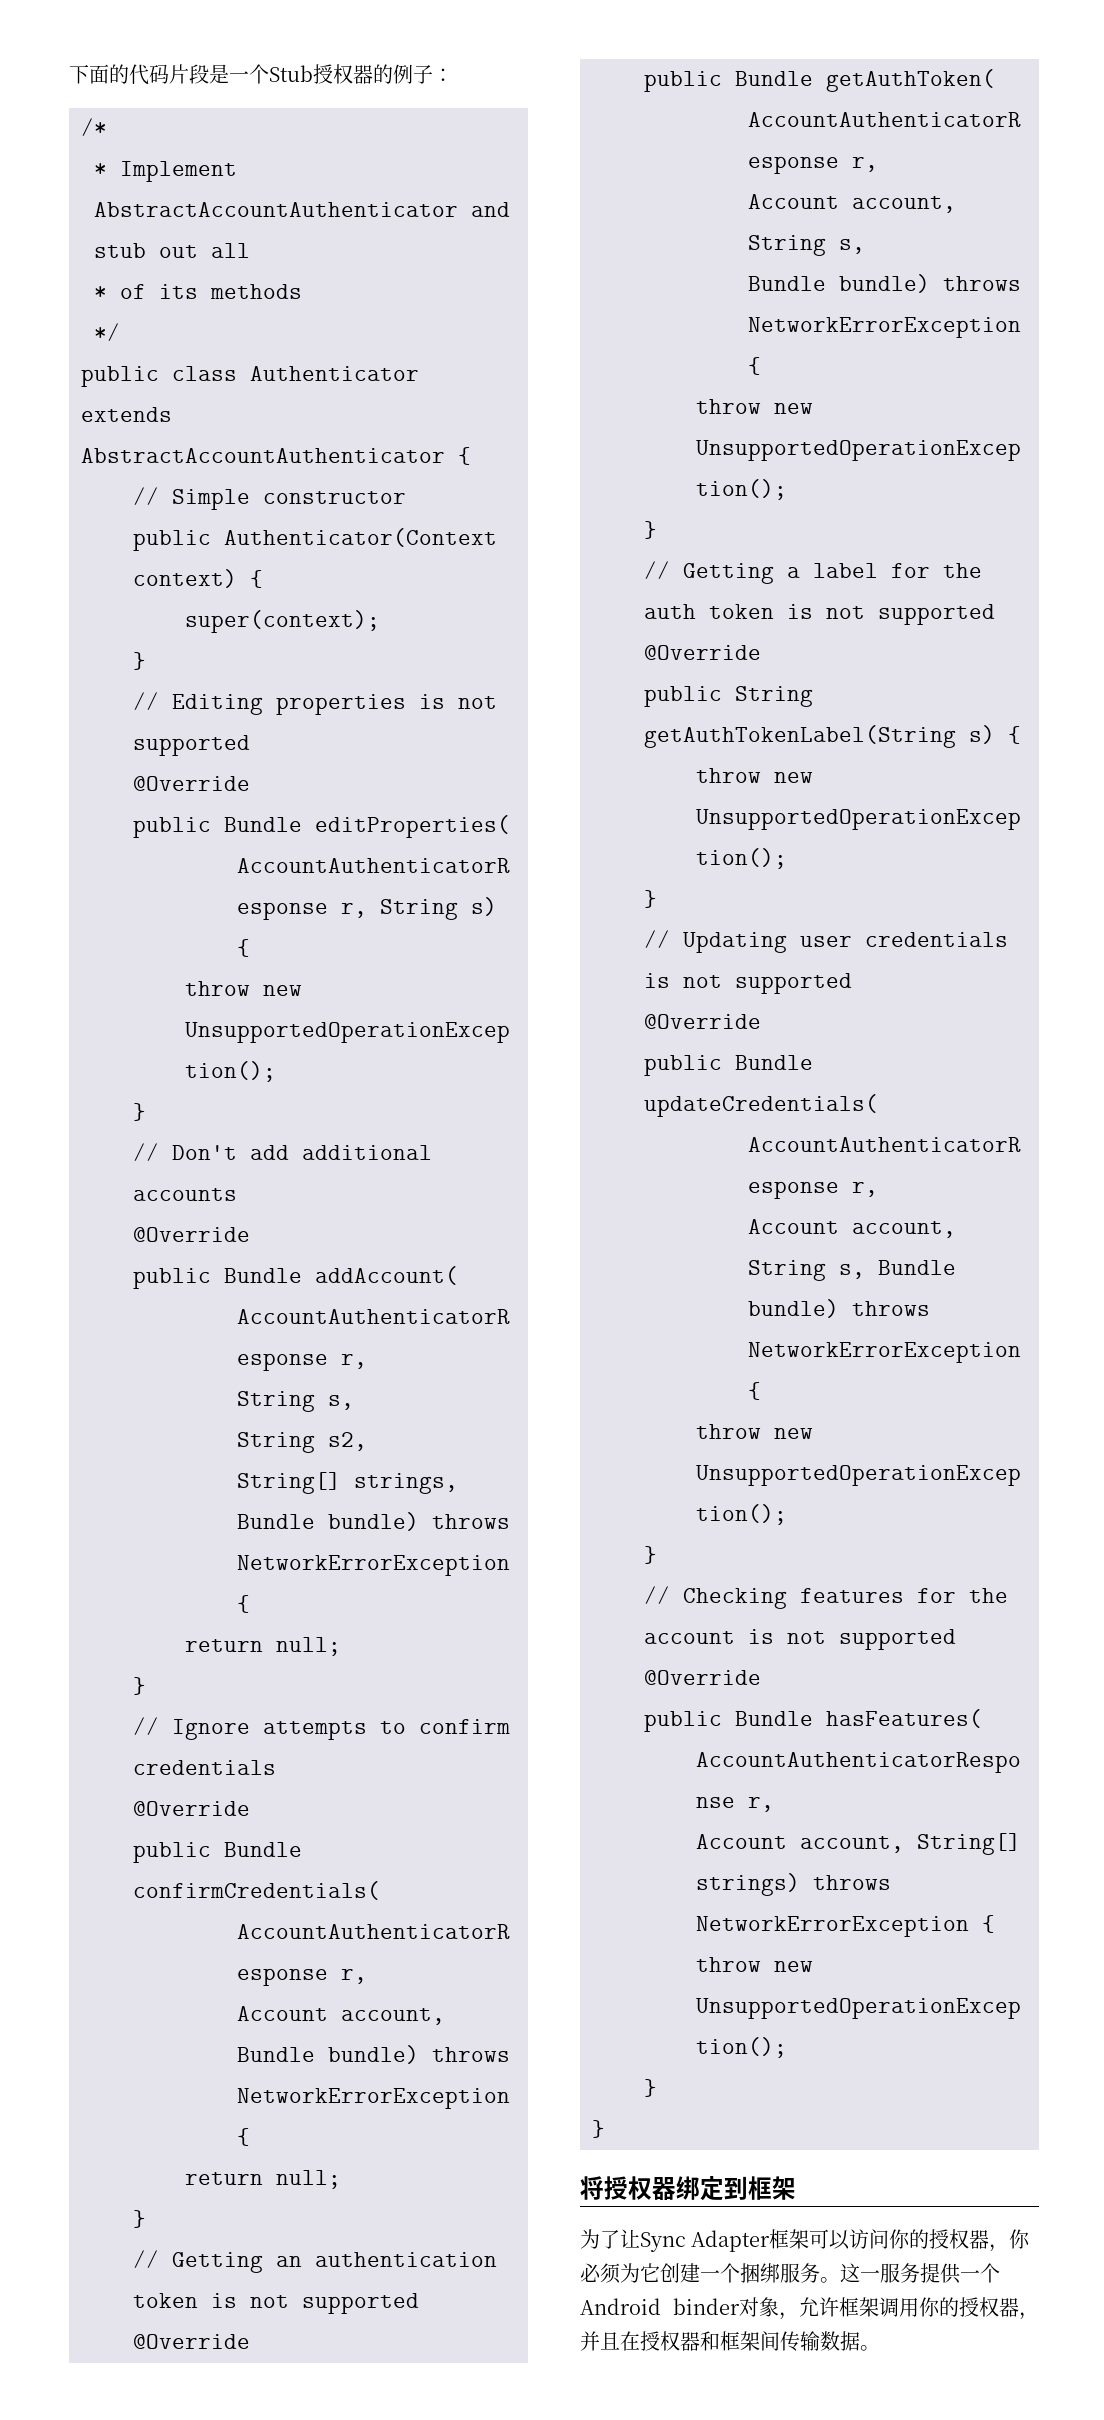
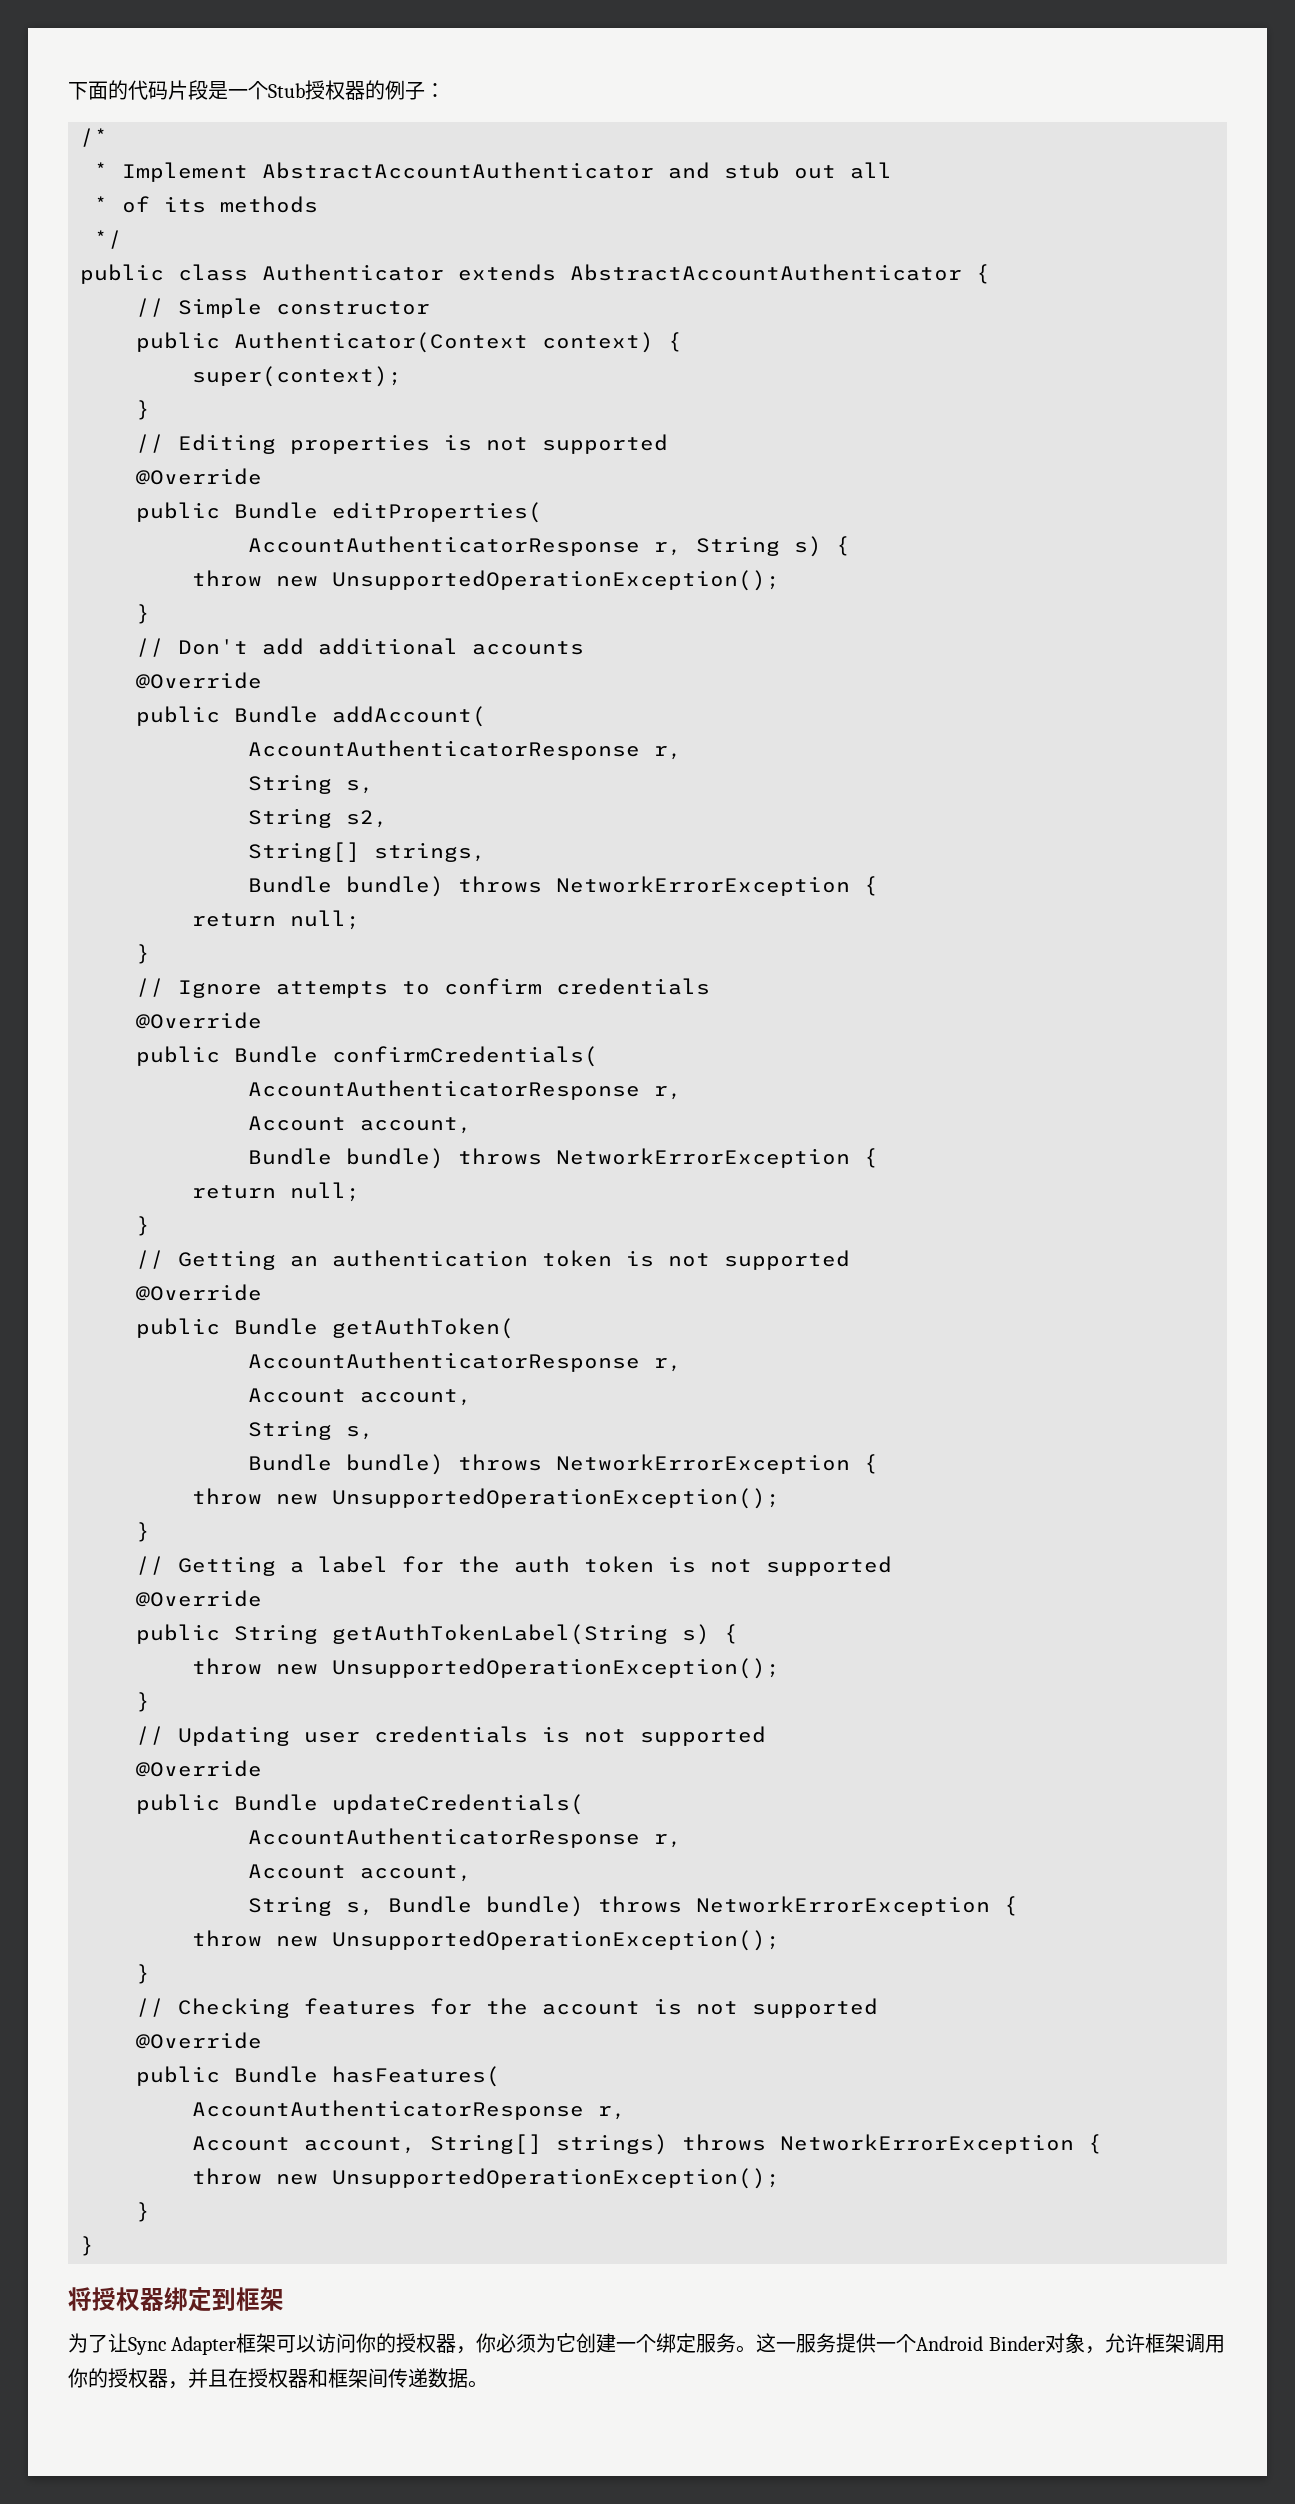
- 为了让Sync Adapter框架可以访问你的授权器，你必须为它创建一个捆绑服务。
+ 为了让Sync Adapter框架可以访问你的授权器，你必须为它创建一个绑定服务。
- 这一服务提供一个Android binder对象，允许框架调用你的授权器，并且在授权器和框架间传输数据。
+ 这一服务提供一个Android Binder对象，允许框架调用你的授权器，并且在授权器和框架间传递数据。

